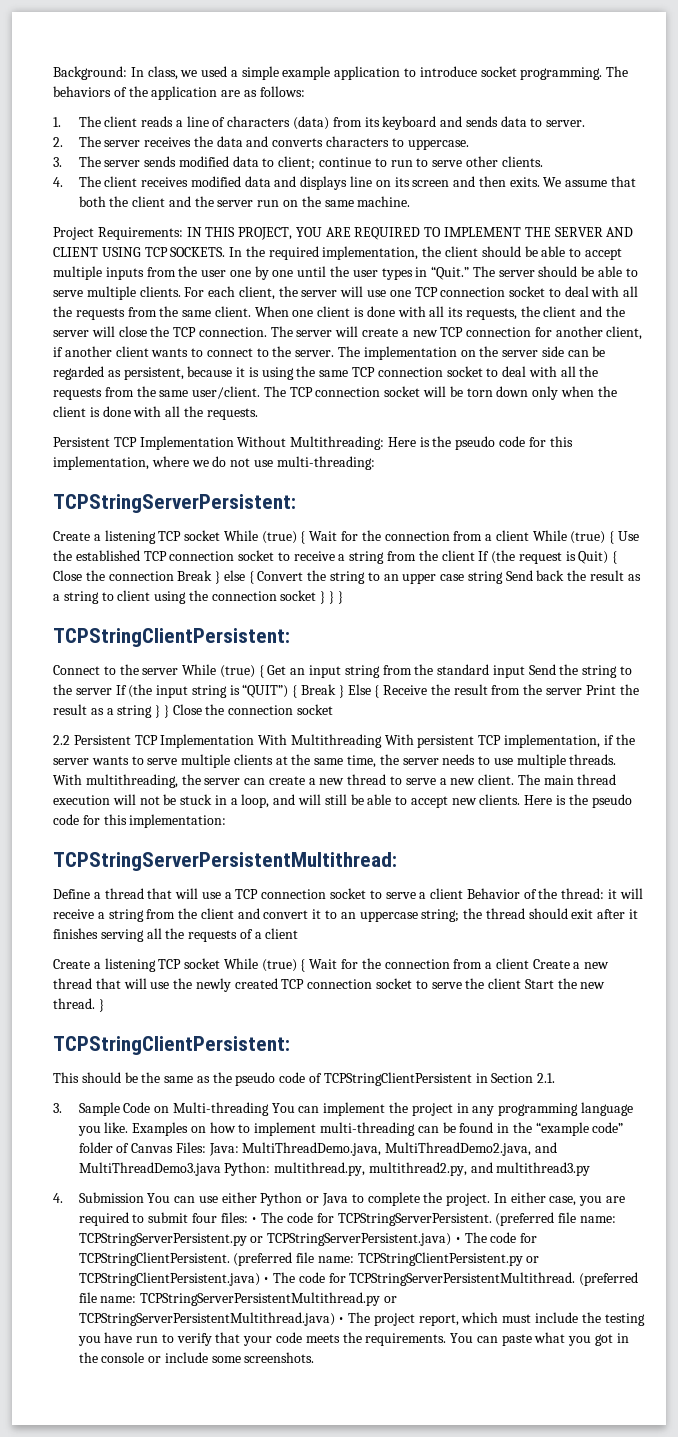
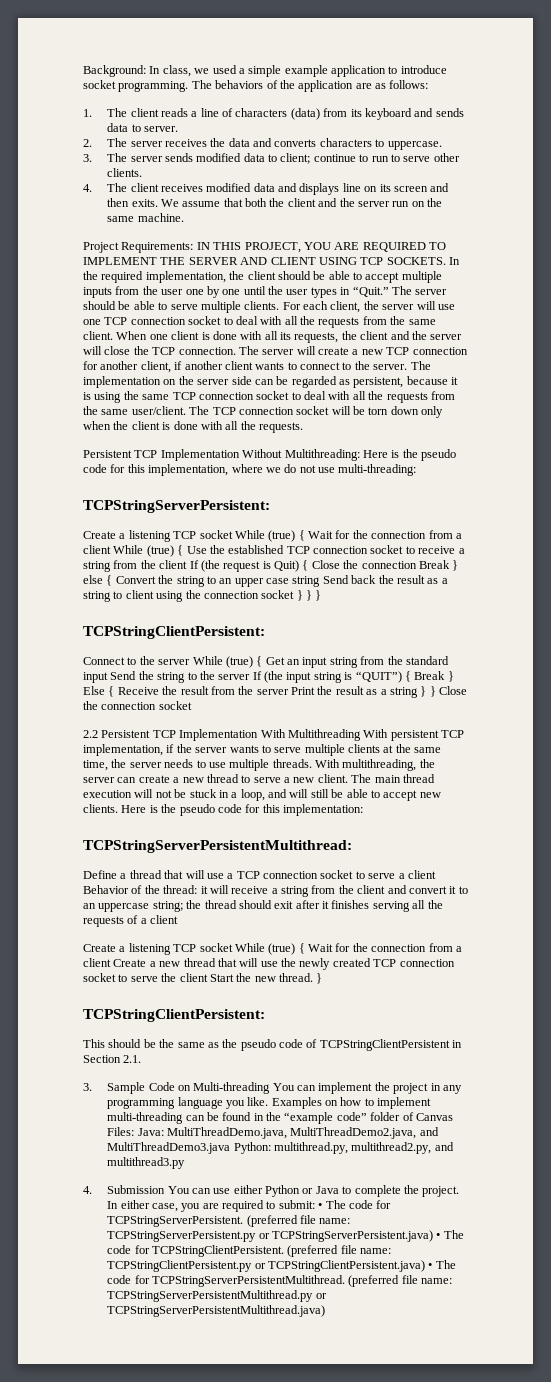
- In either case, you are required to submit four files: • The code for TCPStringServerPersistent.
+ In either case, you are required to submit: • The code for TCPStringServerPersistent.
- (preferred file name: TCPStringServerPersistentMultithread.py or TCPStringServerPersistentMultithread.java) • The project report, which must include the testing you have run to verify that your code meets the requirements. You can paste what you got in the console or include some screenshots.
+ (preferred file name: TCPStringServerPersistentMultithread.py or TCPStringServerPersistentMultithread.java)

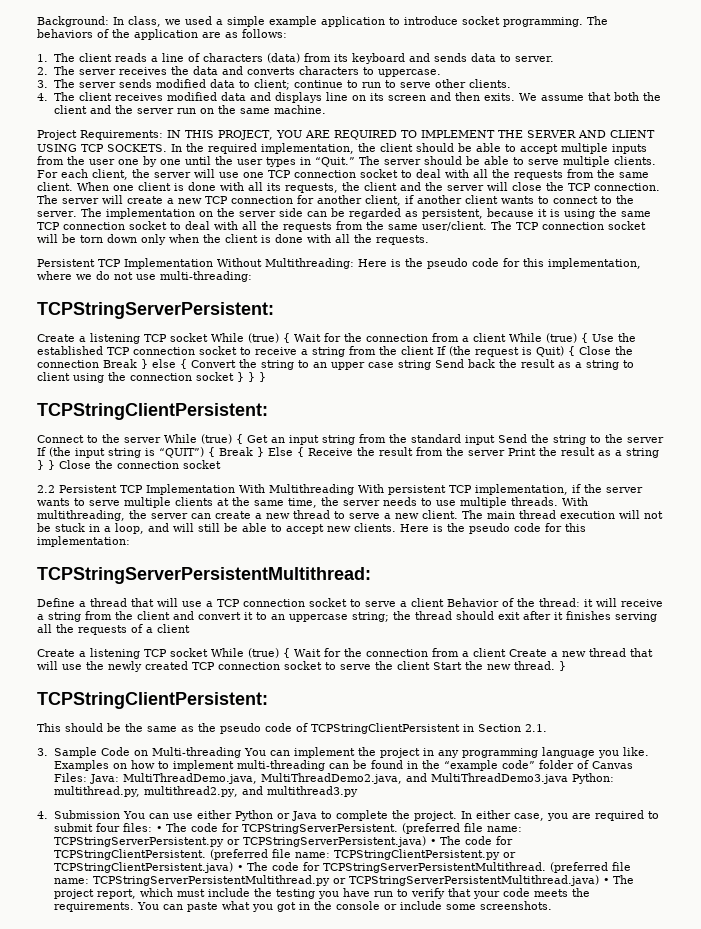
- In either case, you are required to submit: • The code for TCPStringServerPersistent.
+ In either case, you are required to submit four files: • The code for TCPStringServerPersistent.
- (preferred file name: TCPStringServerPersistentMultithread.py or TCPStringServerPersistentMultithread.java)
+ (preferred file name: TCPStringServerPersistentMultithread.py or TCPStringServerPersistentMultithread.java) • The project report, which must include the testing you have run to verify that your code meets the requirements. You can paste what you got in the console or include some screenshots.

